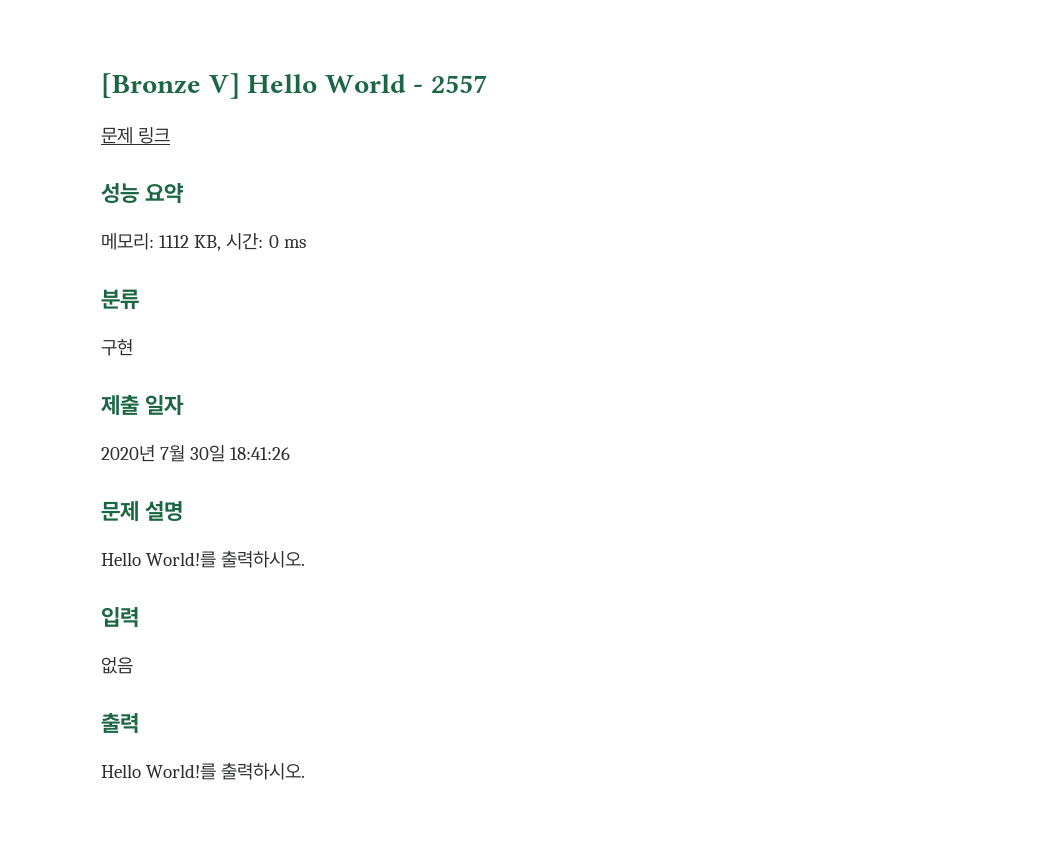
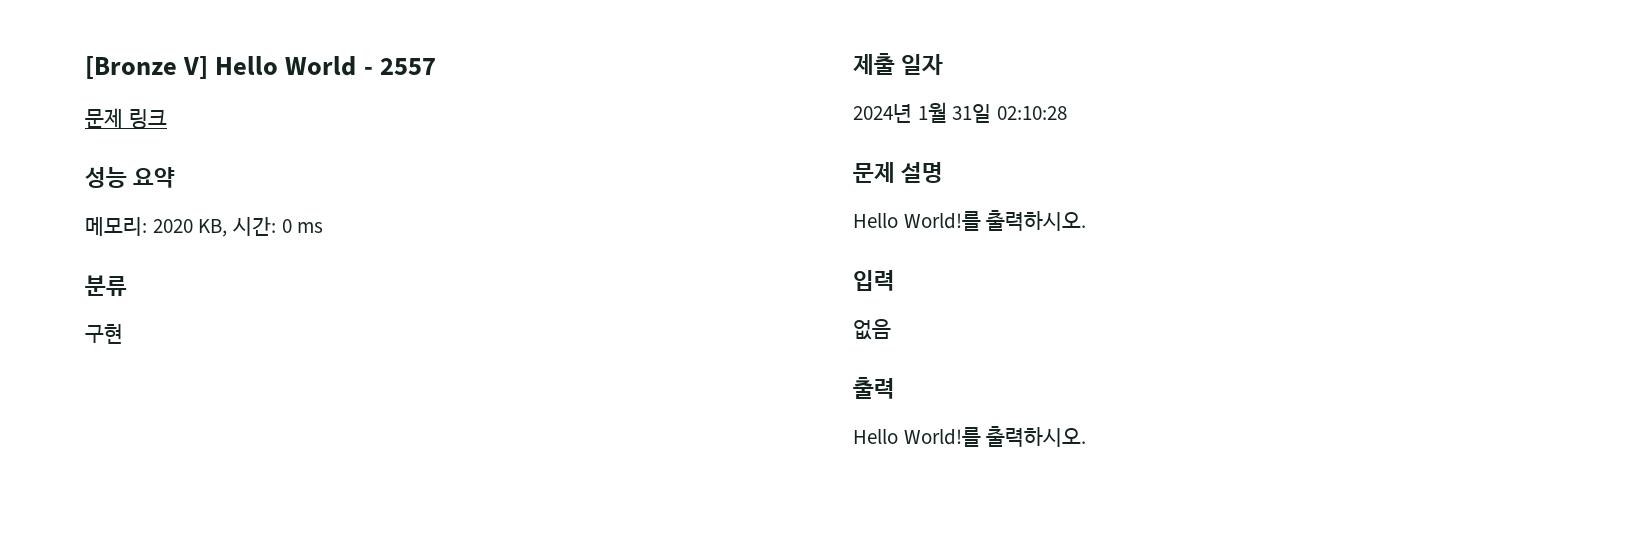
- 메모리: 1112 KB, 시간: 0 ms
+ 메모리: 2020 KB, 시간: 0 ms
- 2020년 7월 30일 18:41:26
+ 2024년 1월 31일 02:10:28

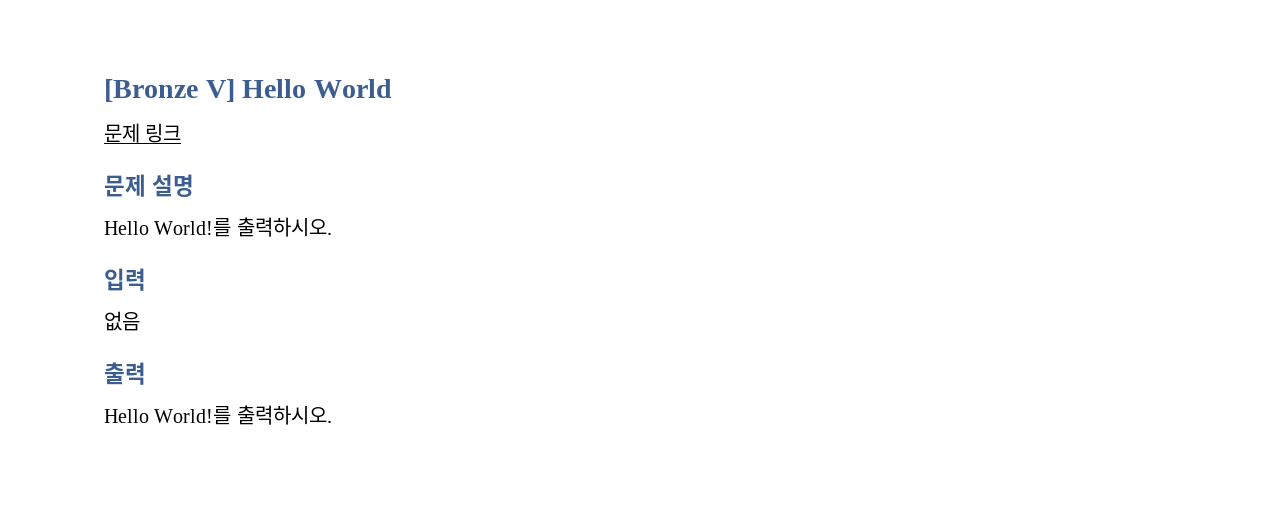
- [Bronze V] Hello World - 2557
+ [Bronze V] Hello World
- 성능 요약
- 메모리: 2020 KB, 시간: 0 ms
- 분류
- 구현
- 제출 일자
- 2024년 1월 31일 02:10:28

